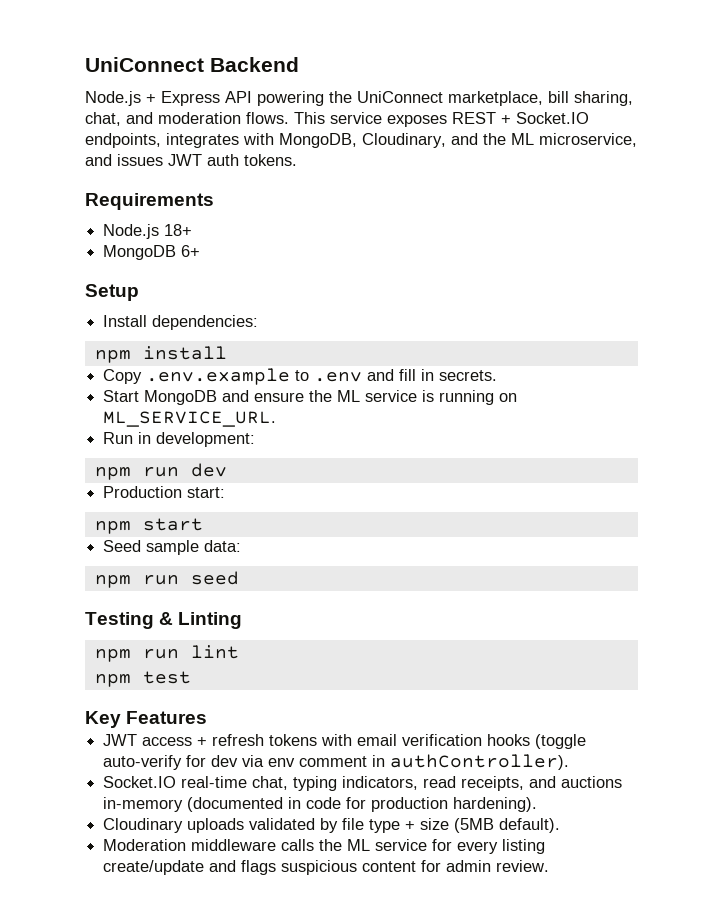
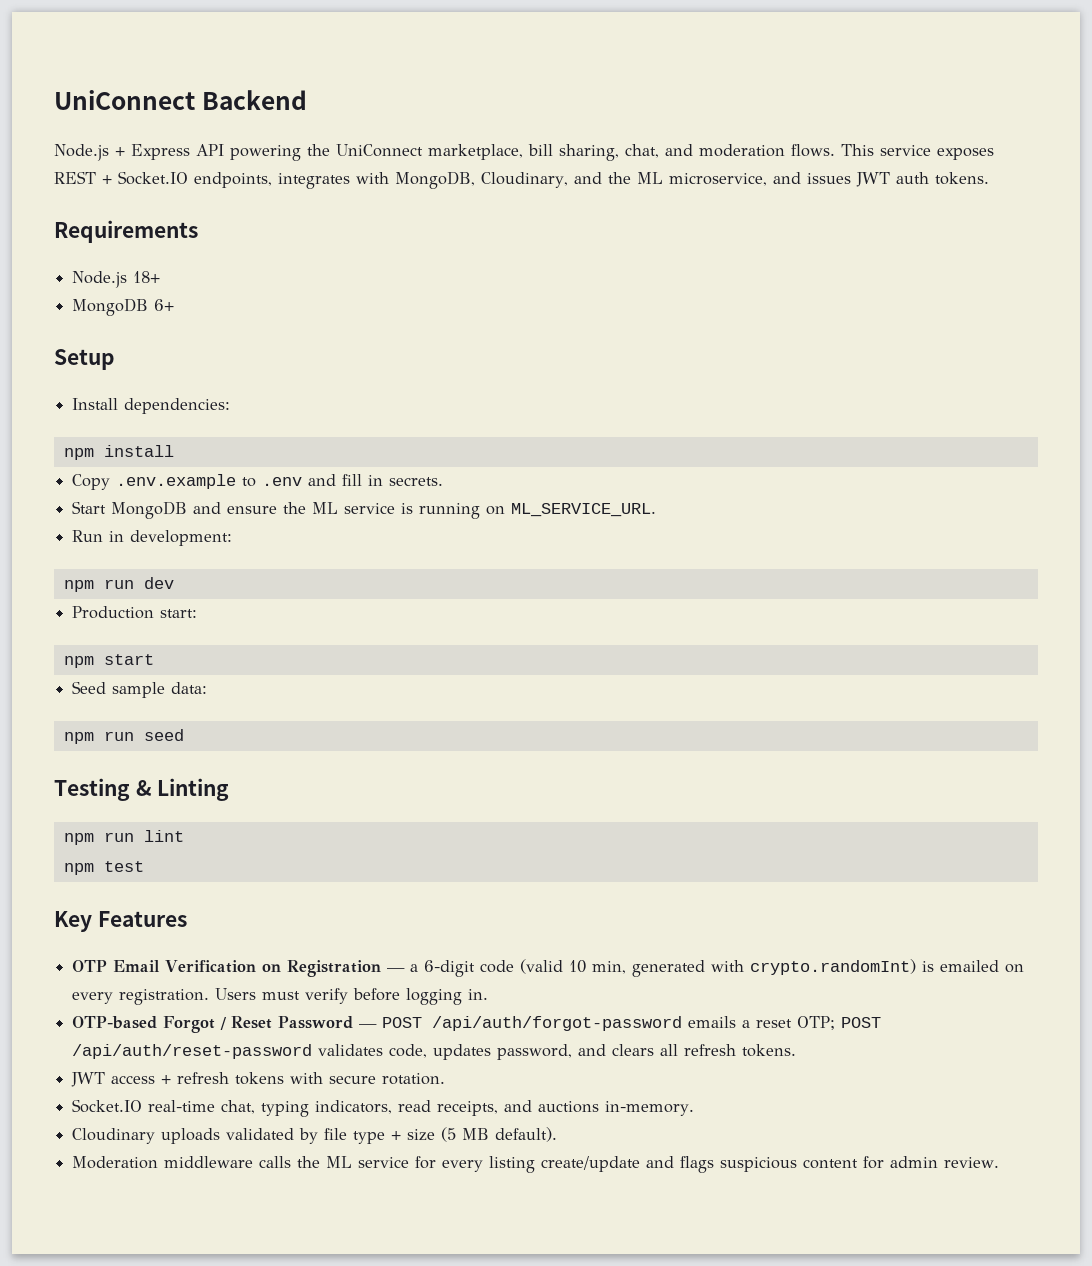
+ OTP Email Verification on Registration — a 6-digit code (valid 10 min, generated with crypto.randomInt) is emailed on every registration. Users must verify before logging in.
+ OTP-based Forgot / Reset Password — POST /api/auth/forgot-password emails a reset OTP; POST /api/auth/reset-password validates code, updates password, and clears all refresh tokens.
- JWT access + refresh tokens with email verification hooks (toggle auto-verify for dev via env comment in authController).
+ JWT access + refresh tokens with secure rotation.
- Socket.IO real-time chat, typing indicators, read receipts, and auctions in-memory (documented in code for production hardening).
+ Socket.IO real-time chat, typing indicators, read receipts, and auctions in-memory.
- Cloudinary uploads validated by file type + size (5MB default).
+ Cloudinary uploads validated by file type + size (5 MB default).

